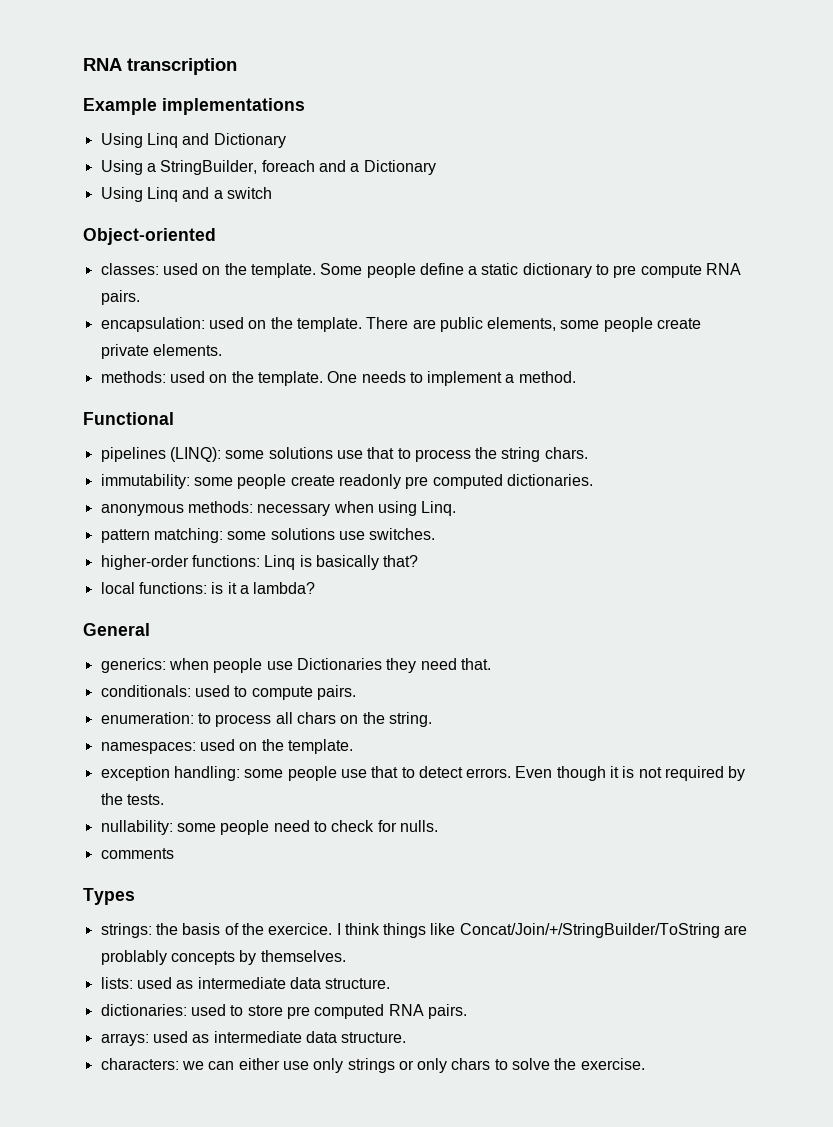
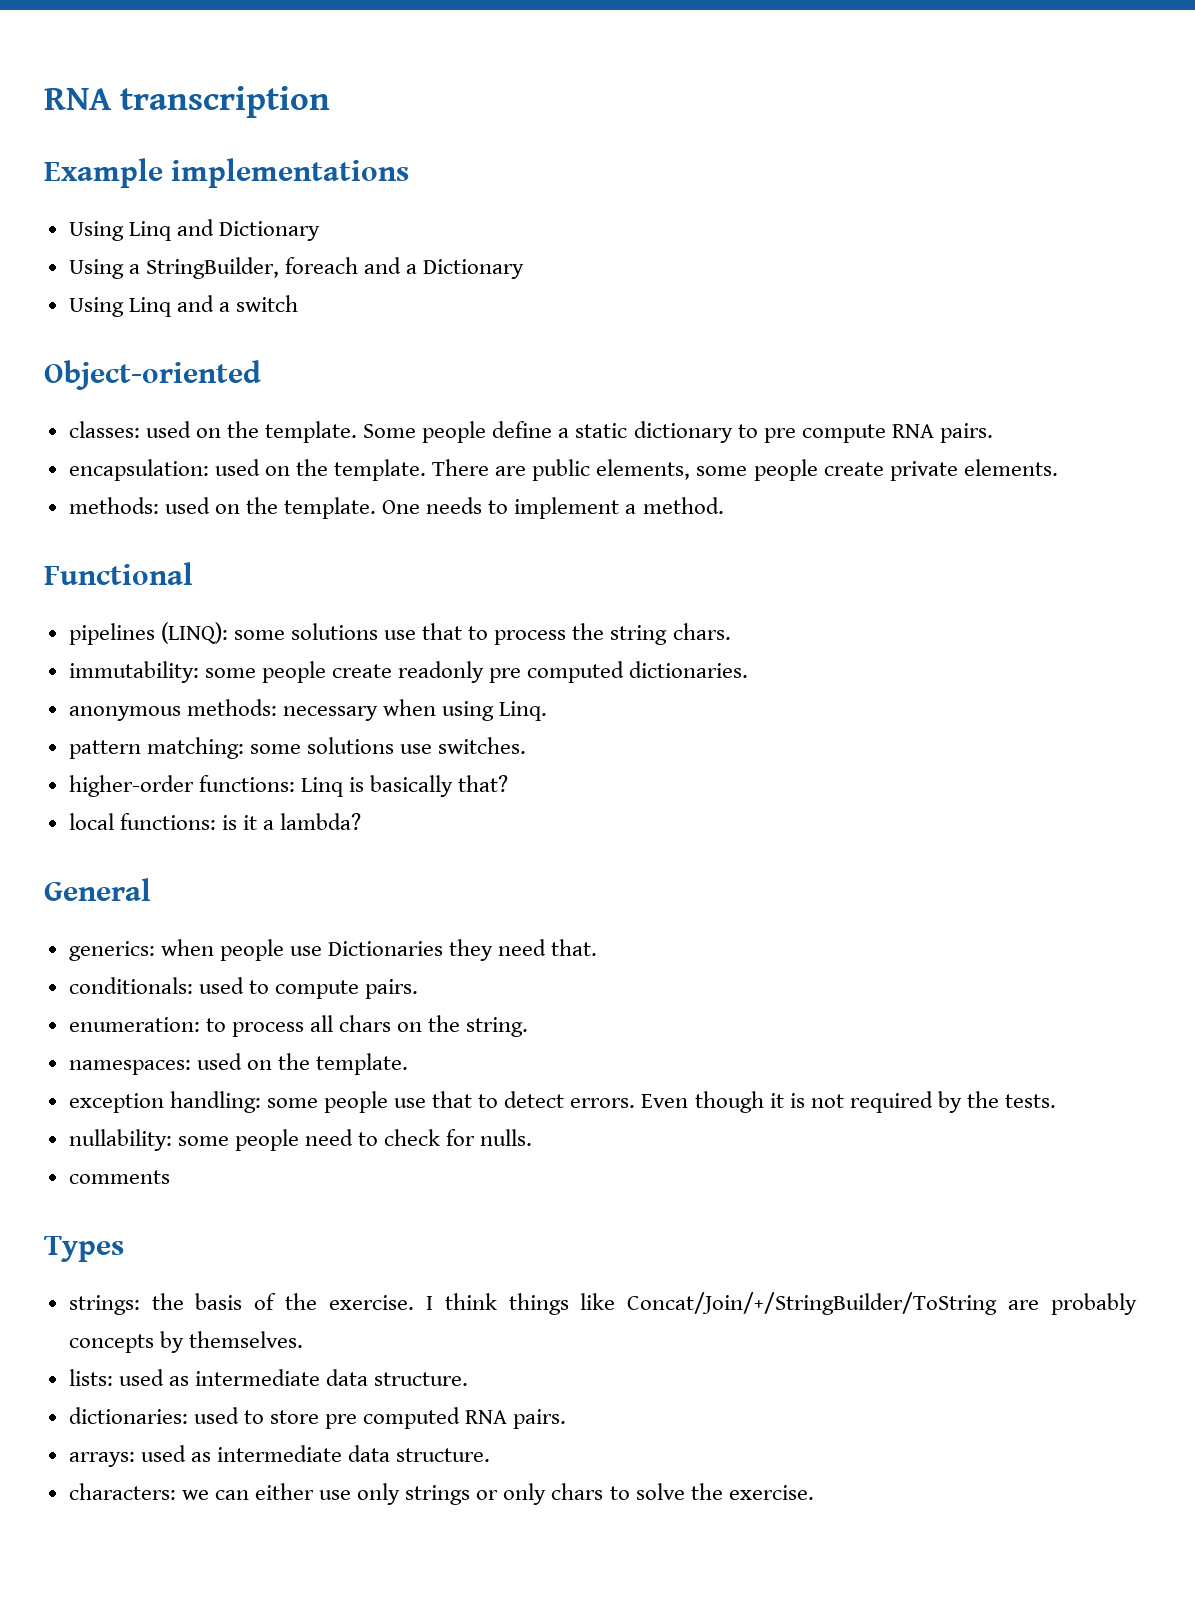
- strings: the basis of the exercice.
+ strings: the basis of the exercise.
- I think things like Concat/Join/+/StringBuilder/ToString are problably concepts by themselves.
+ I think things like Concat/Join/+/StringBuilder/ToString are probably concepts by themselves.

